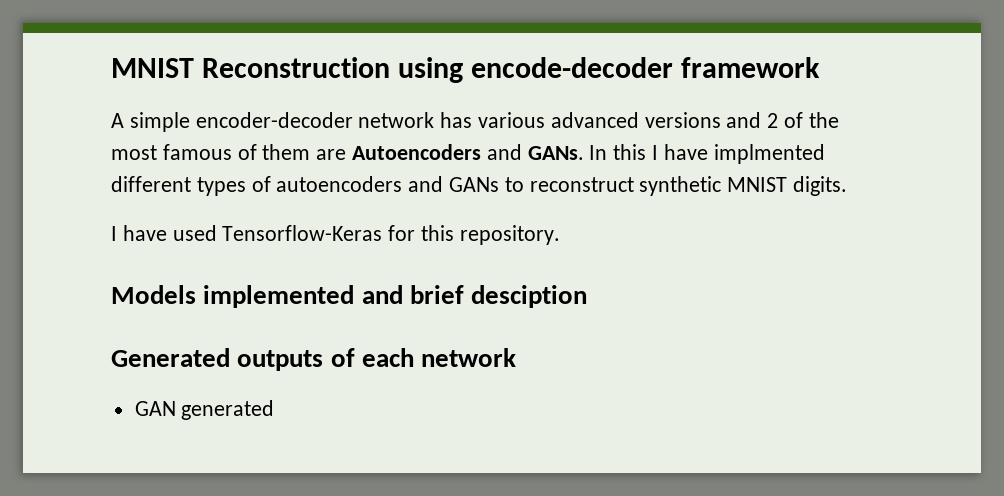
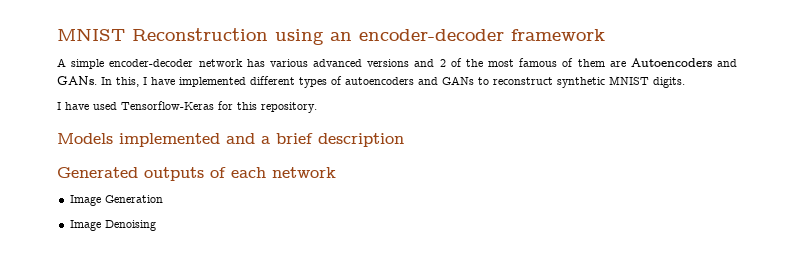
- MNIST Reconstruction using encode-decoder framework
+ MNIST Reconstruction using an encoder-decoder framework
- In this I have implmented different types of autoencoders and GANs to reconstruct synthetic MNIST digits.
+ In this, I have implemented different types of autoencoders and GANs to reconstruct synthetic MNIST digits.
- Models implemented and brief desciption
+ Models implemented and a brief description
- GAN generated
+ Image Generation
+ Image Denoising

